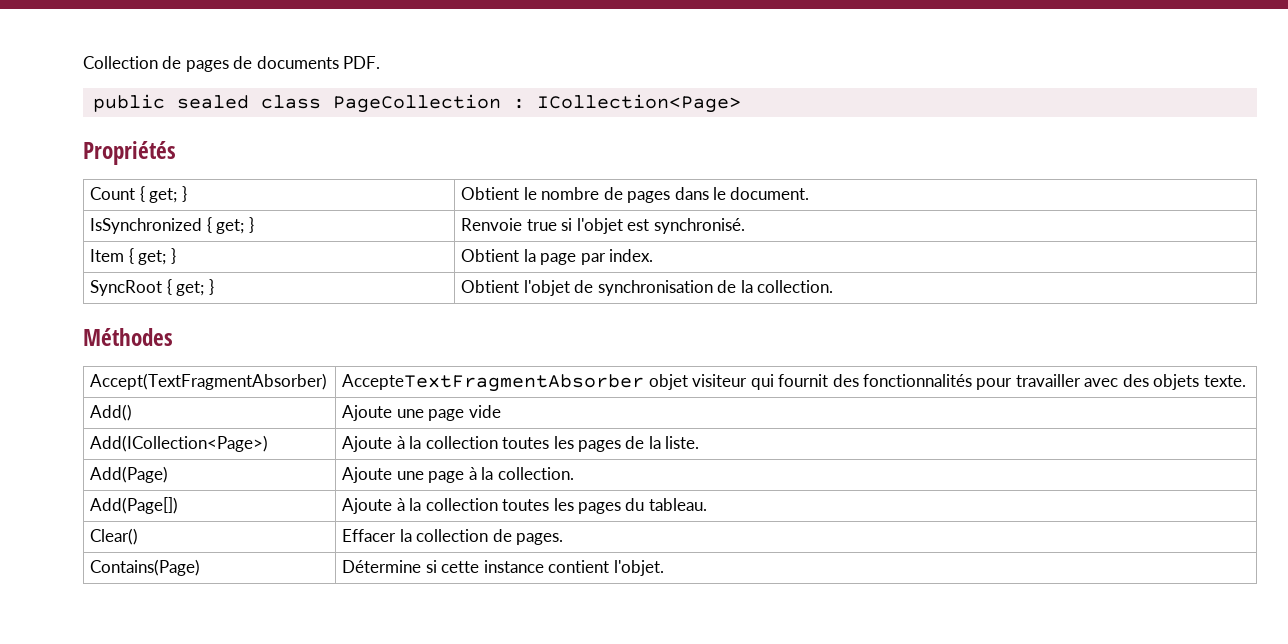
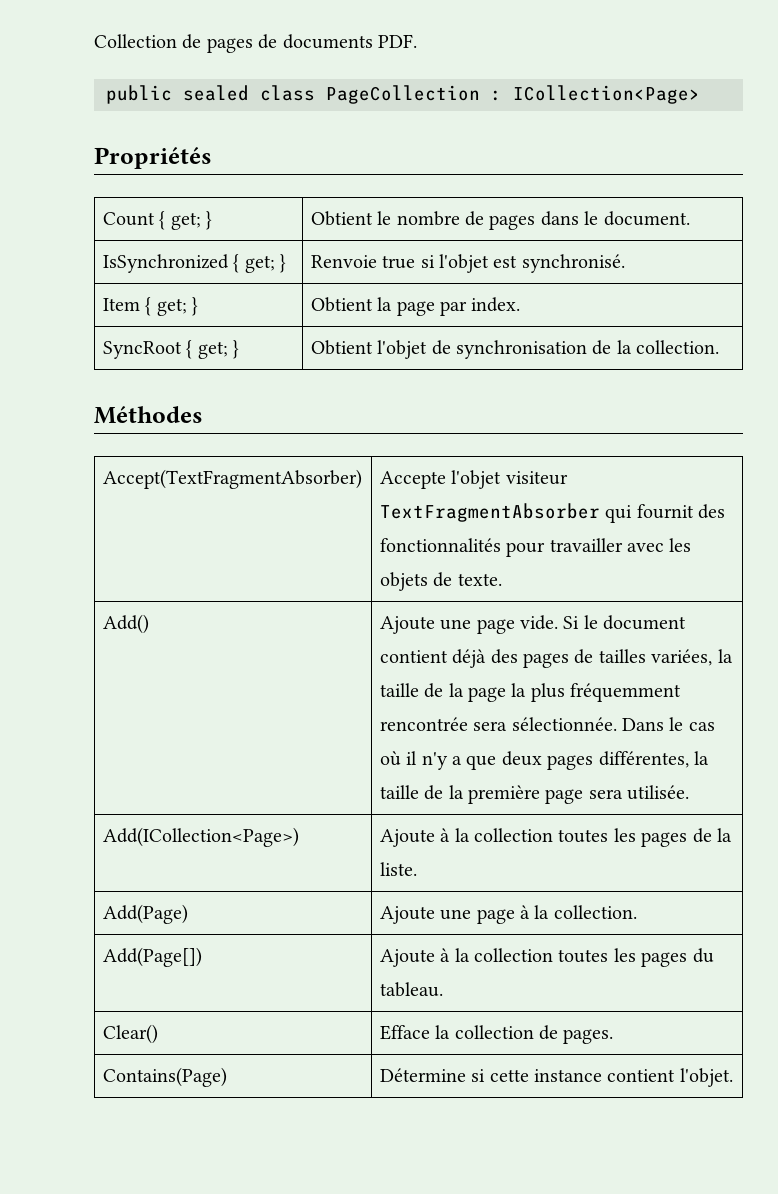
- Accept(TextFragmentAbsorber) | AccepteTextFragmentAbsorber objet visiteur qui fournit des fonctionnalités pour travailler avec des objets texte.
+ Accept(TextFragmentAbsorber) | Accepte l'objet visiteur TextFragmentAbsorber qui fournit des fonctionnalités pour travailler avec les objets de texte.
- Ajoute une page vide
+ Ajoute une page vide. Si le document contient déjà des pages de tailles variées, la taille de la page la plus fréquemment rencontrée sera sélectionnée. Dans le cas où il n'y a que deux pages différentes, la taille de la première page sera utilisée.
- Clear() | Effacer la collection de pages.
+ Clear() | Efface la collection de pages.

